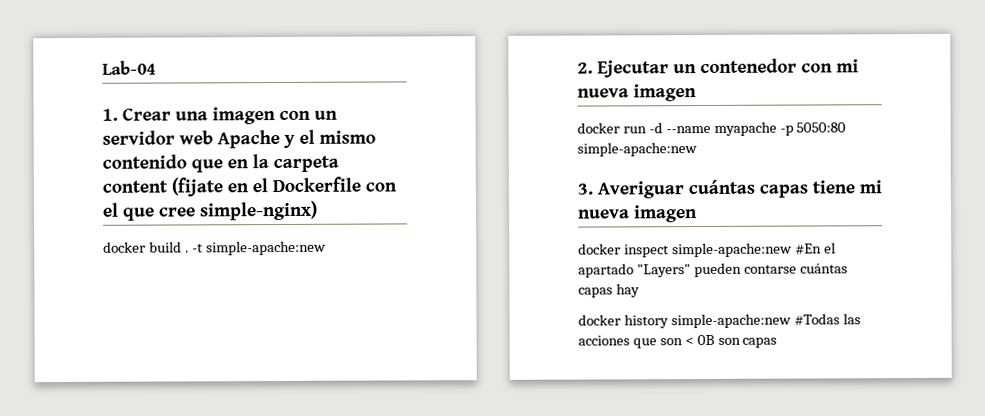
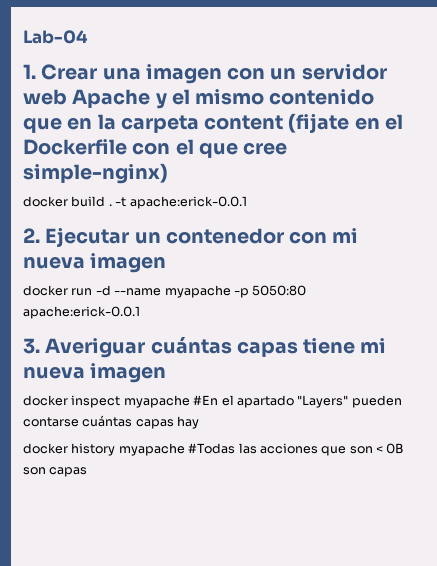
- -t simple-apache:new
+ -t apache:erick-0.0.1
- docker run -d --name myapache -p 5050:80 simple-apache:new
+ docker run -d --name myapache -p 5050:80 apache:erick-0.0.1
- docker inspect simple-apache:new #En el apartado "Layers" pueden contarse cuántas capas hay
+ docker inspect myapache #En el apartado "Layers" pueden contarse cuántas capas hay
- docker history simple-apache:new #Todas las acciones que son < 0B son capas
+ docker history myapache #Todas las acciones que son < 0B son capas

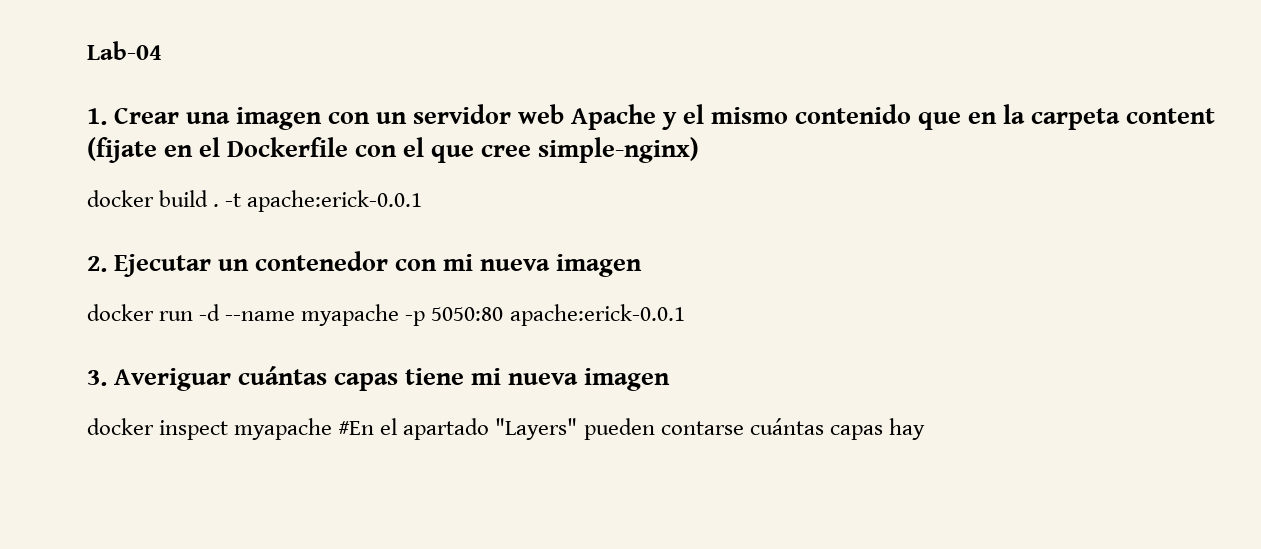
- docker history myapache #Todas las acciones que son < 0B son capas

